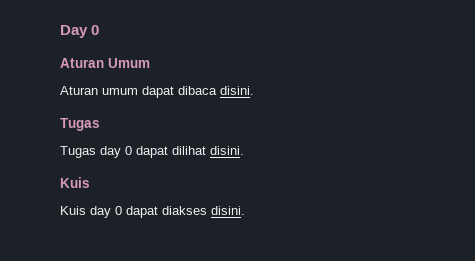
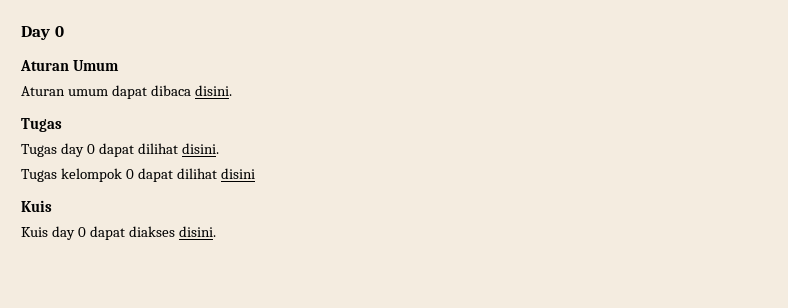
+ Tugas kelompok 0 dapat dilihat disini

